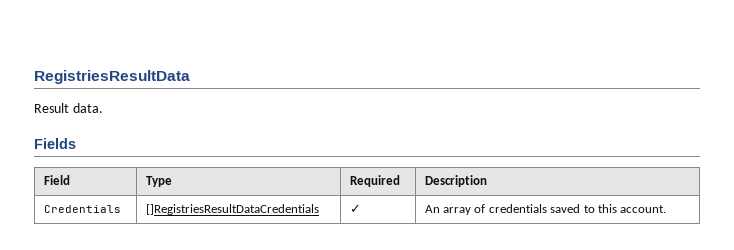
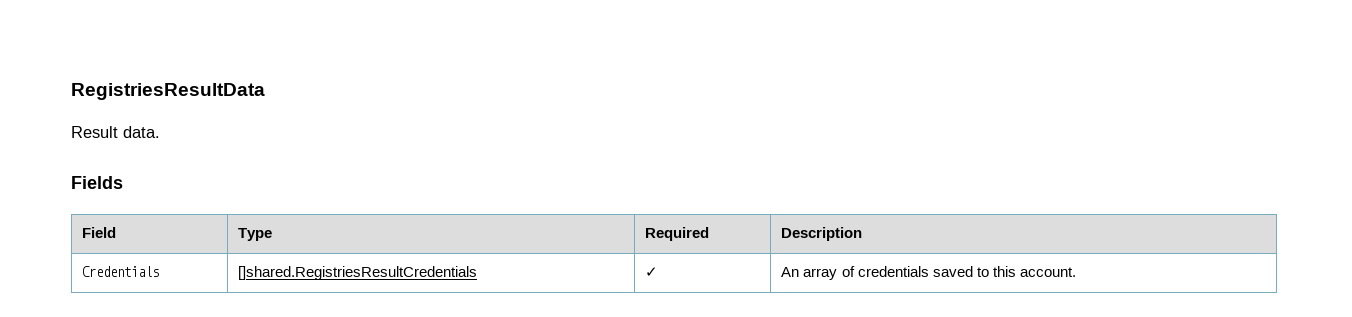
- Credentials | []RegistriesResultDataCredentials | ✓ | An array of credentials saved to this account.
+ Credentials | []shared.RegistriesResultCredentials | ✓ | An array of credentials saved to this account.

